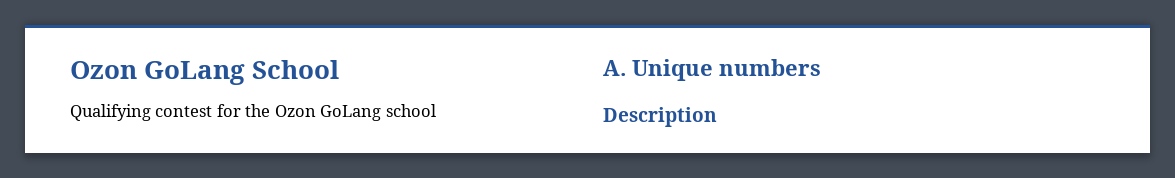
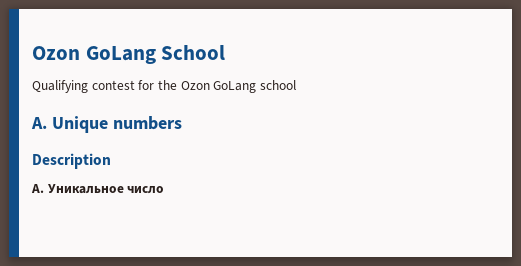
+ A. Уникальное число

